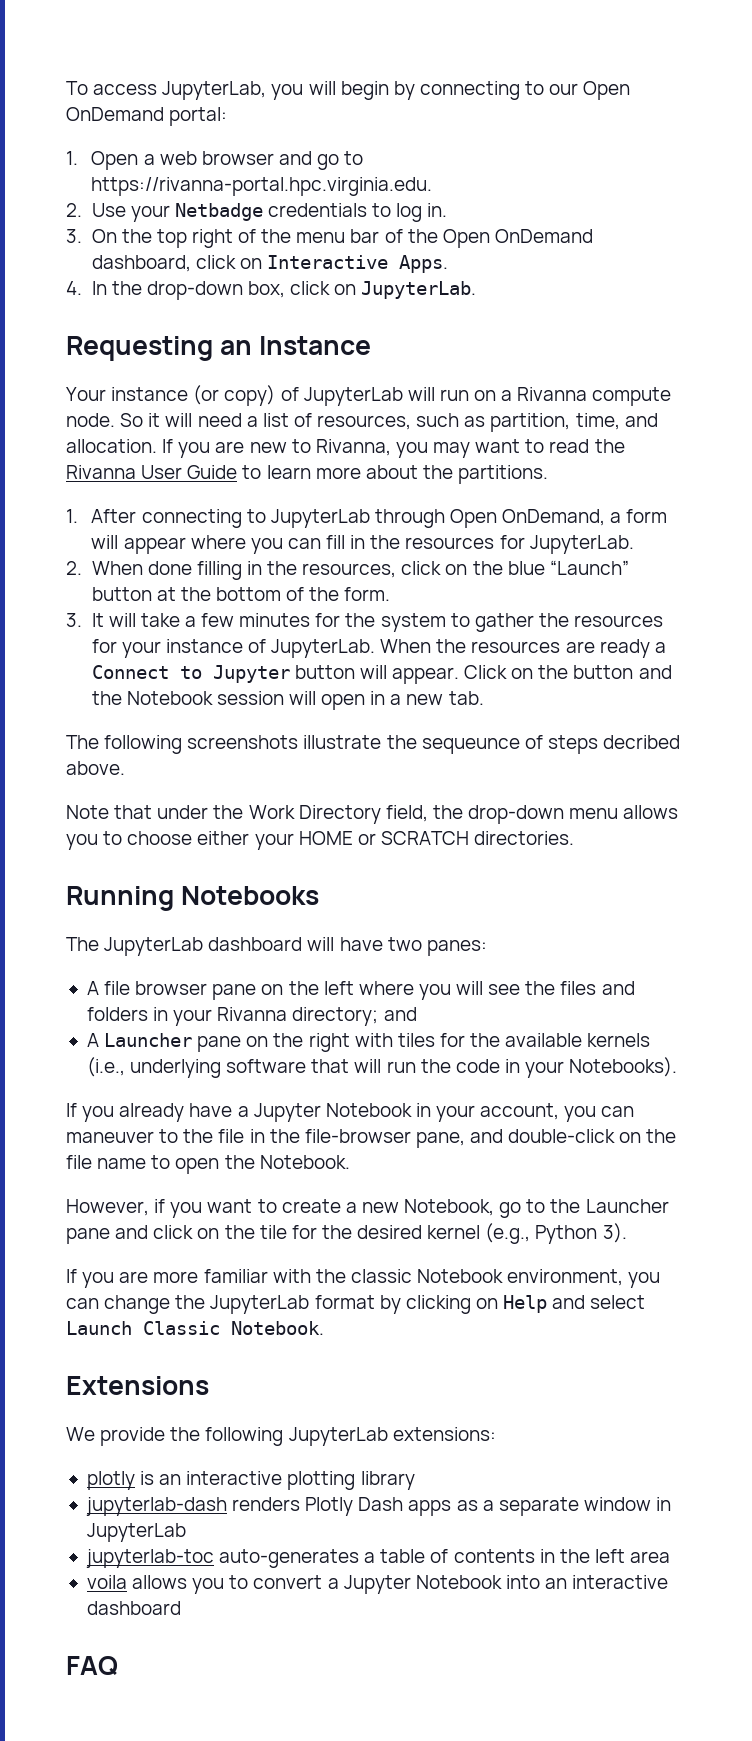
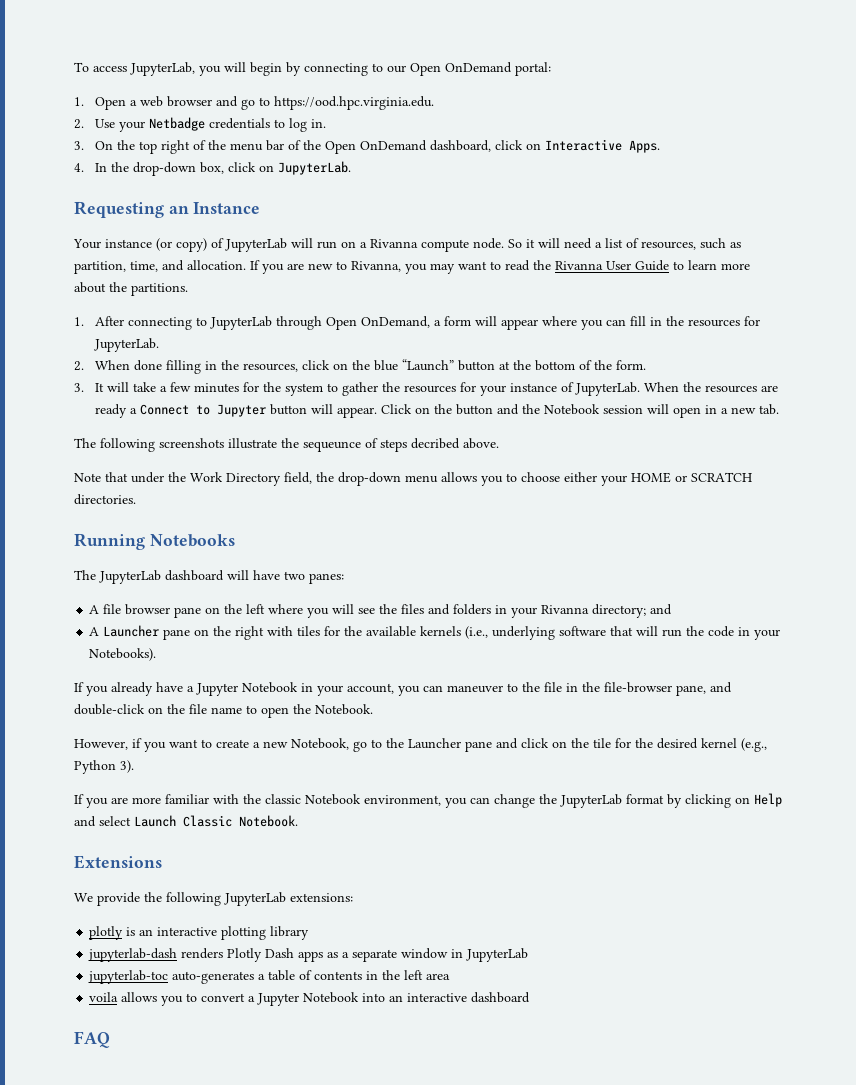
- 1. Open a web browser and go to https://rivanna-portal.hpc.virginia.edu.
+ 1. Open a web browser and go to https://ood.hpc.virginia.edu.

